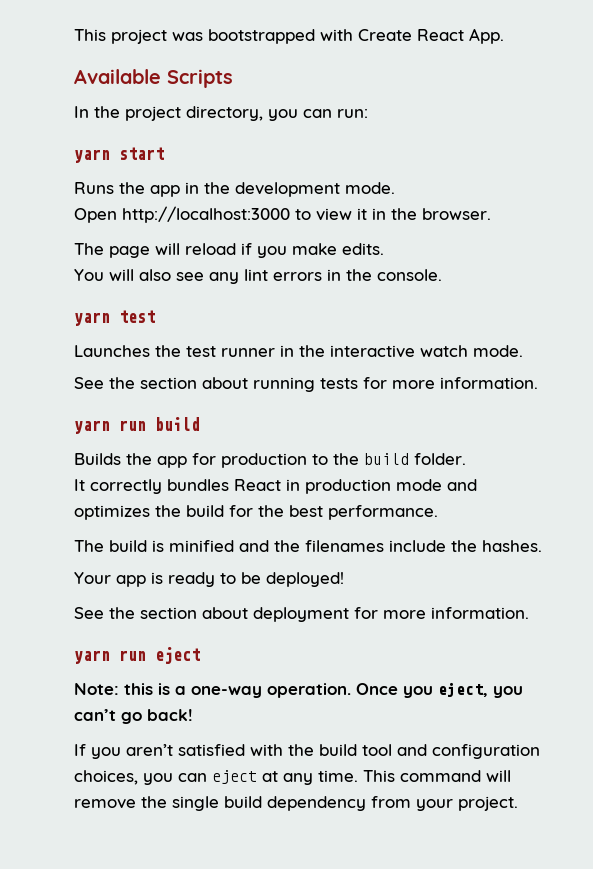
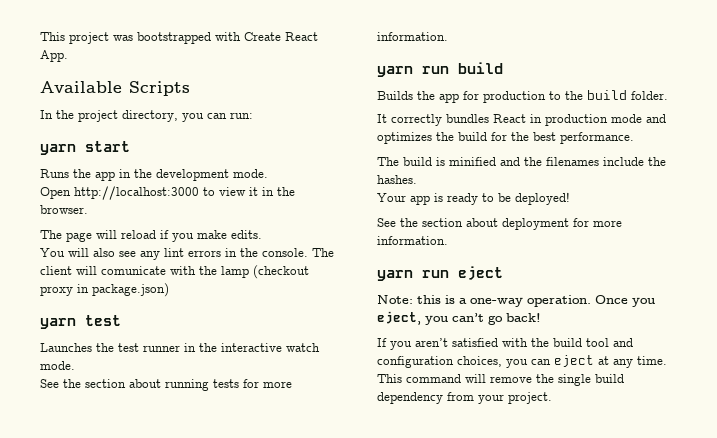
+ The client will comunicate with the lamp (checkout proxy in package.json)

